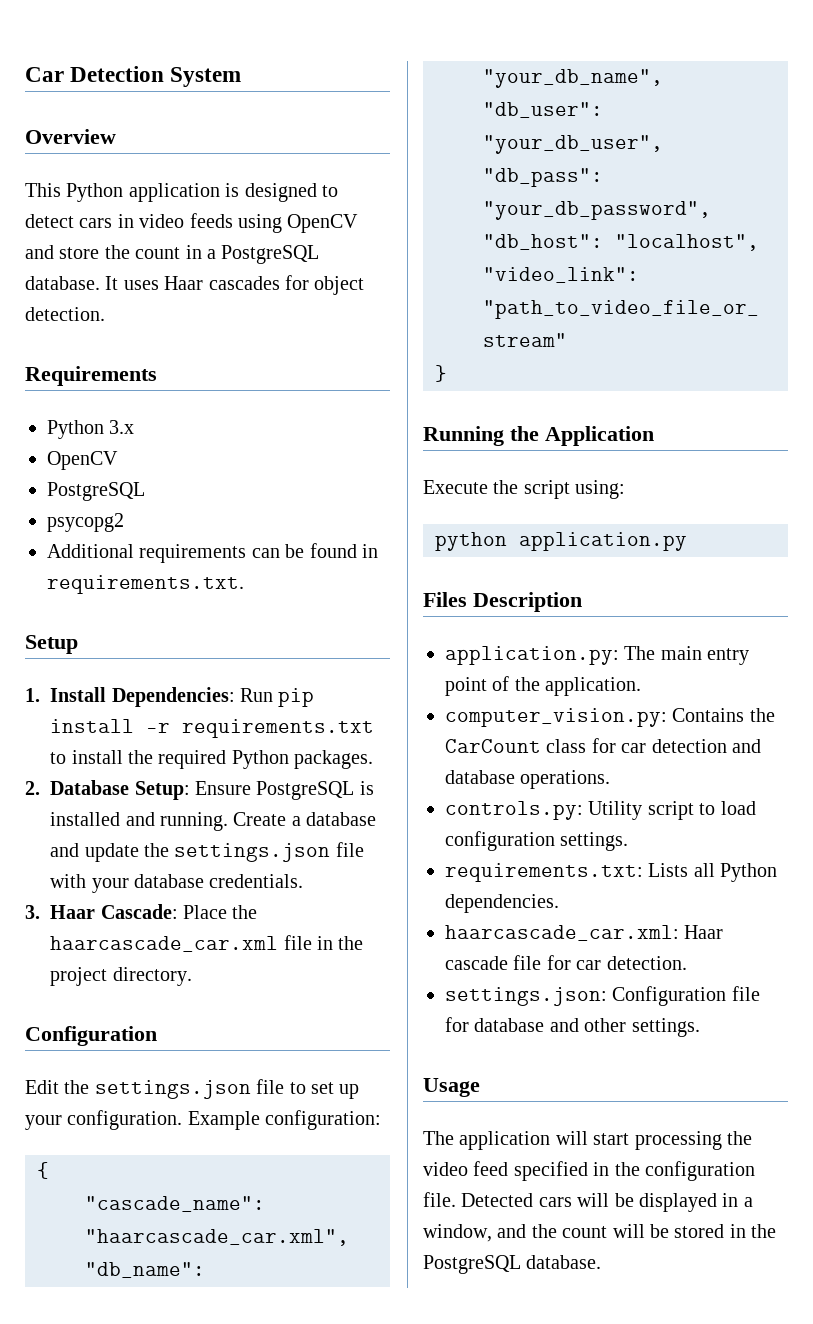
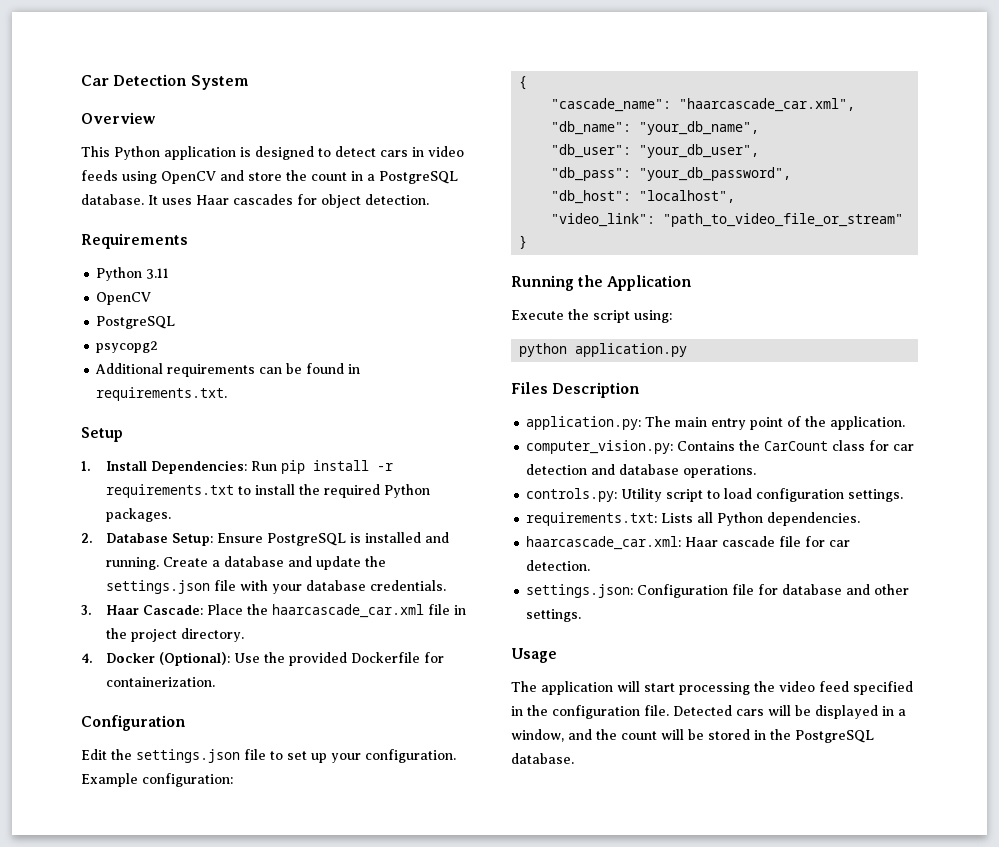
- Python 3.x
+ Python 3.11
+ 4. Docker (Optional): Use the provided Dockerfile for containerization.

